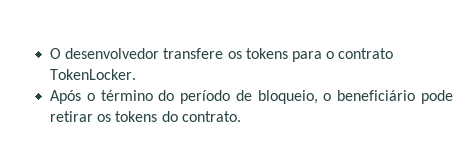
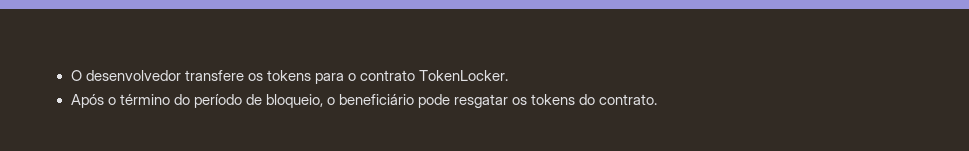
- Após o término do período de bloqueio, o beneficiário pode retirar os tokens do contrato.
+ Após o término do período de bloqueio, o beneficiário pode resgatar os tokens do contrato.

